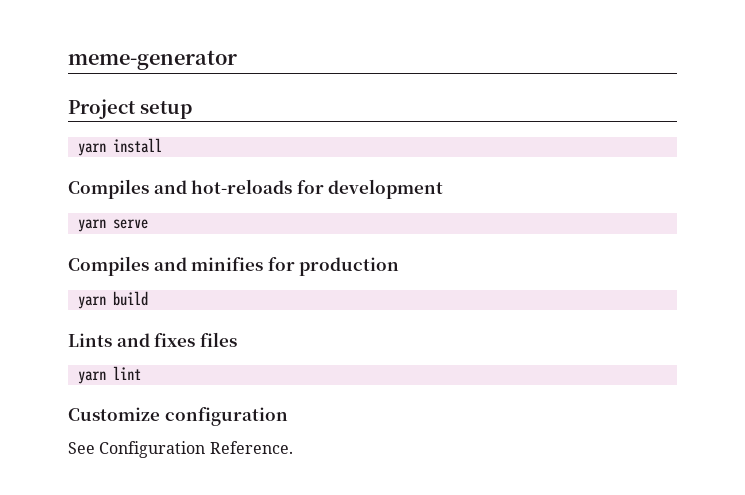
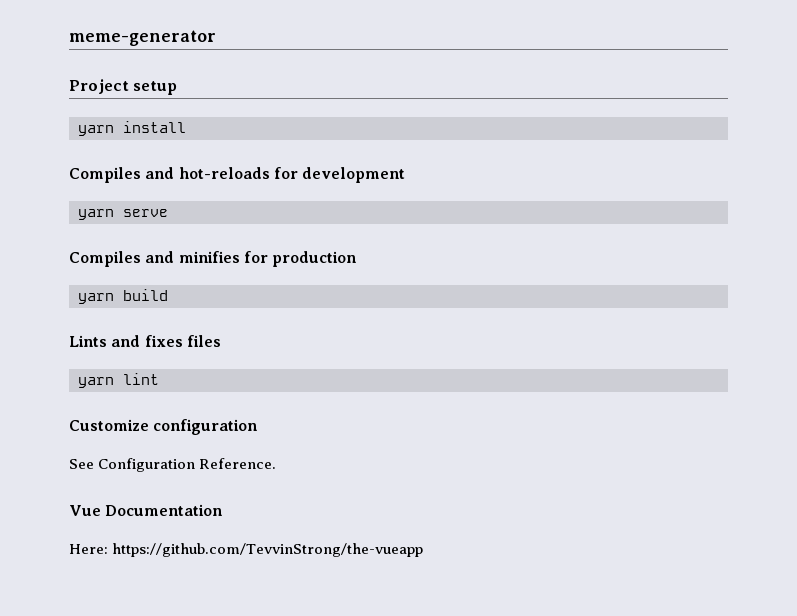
+ Vue Documentation
+ Here: https://github.com/TevvinStrong/the-vueapp

